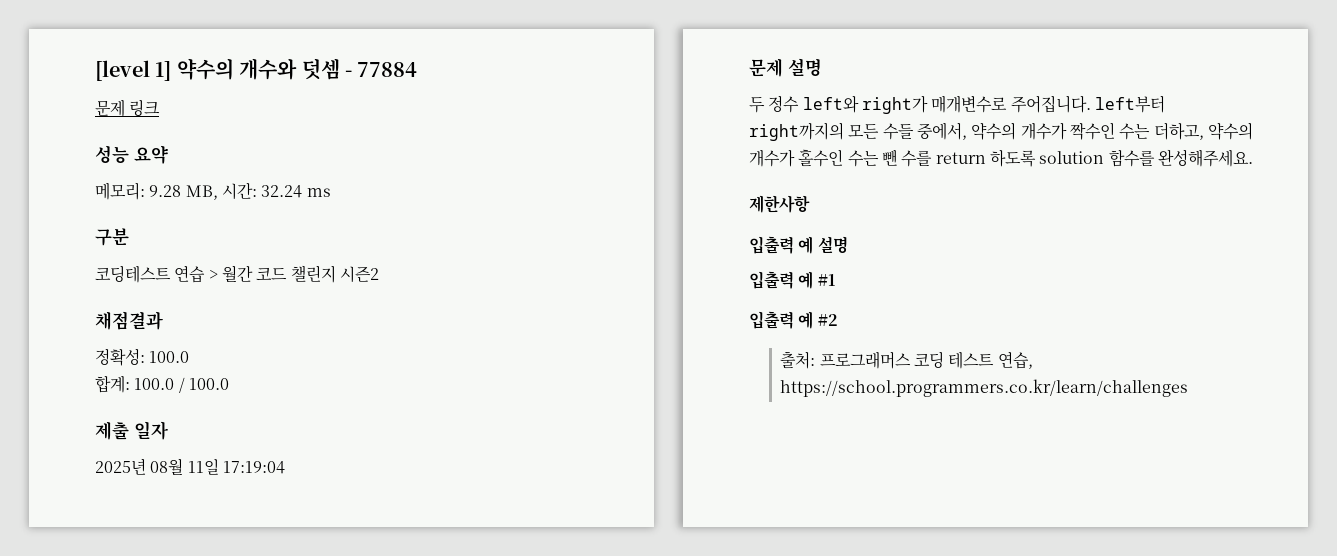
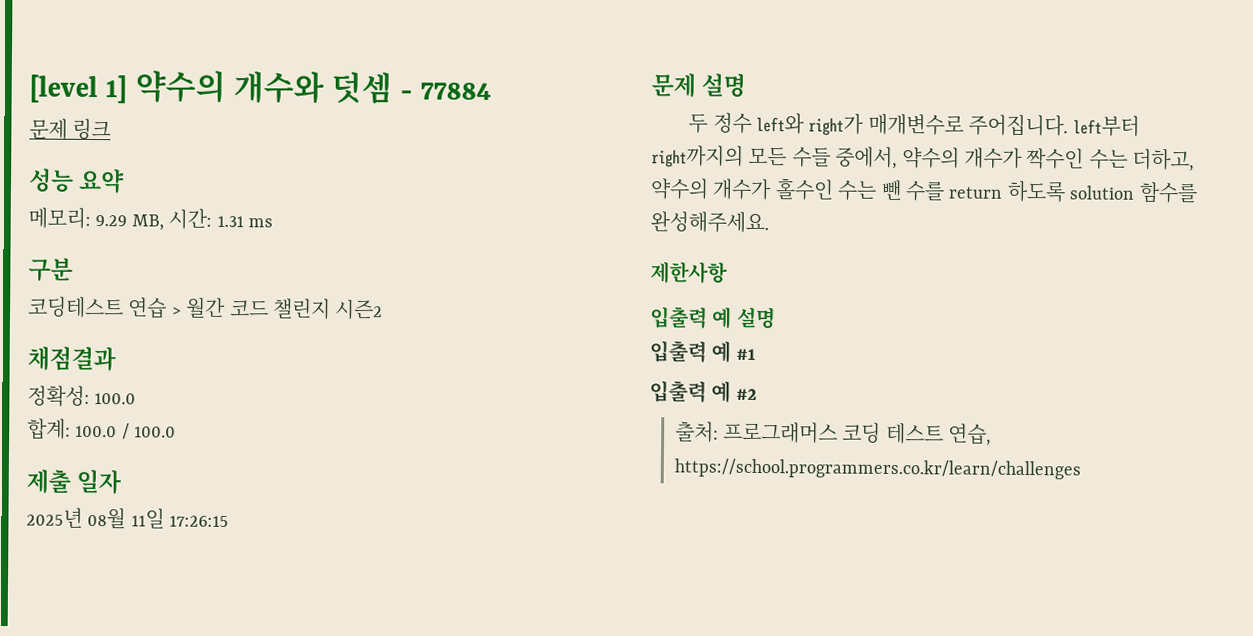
- 메모리: 9.28 MB, 시간: 32.24 ms
+ 메모리: 9.29 MB, 시간: 1.31 ms
- 2025년 08월 11일 17:19:04
+ 2025년 08월 11일 17:26:15

